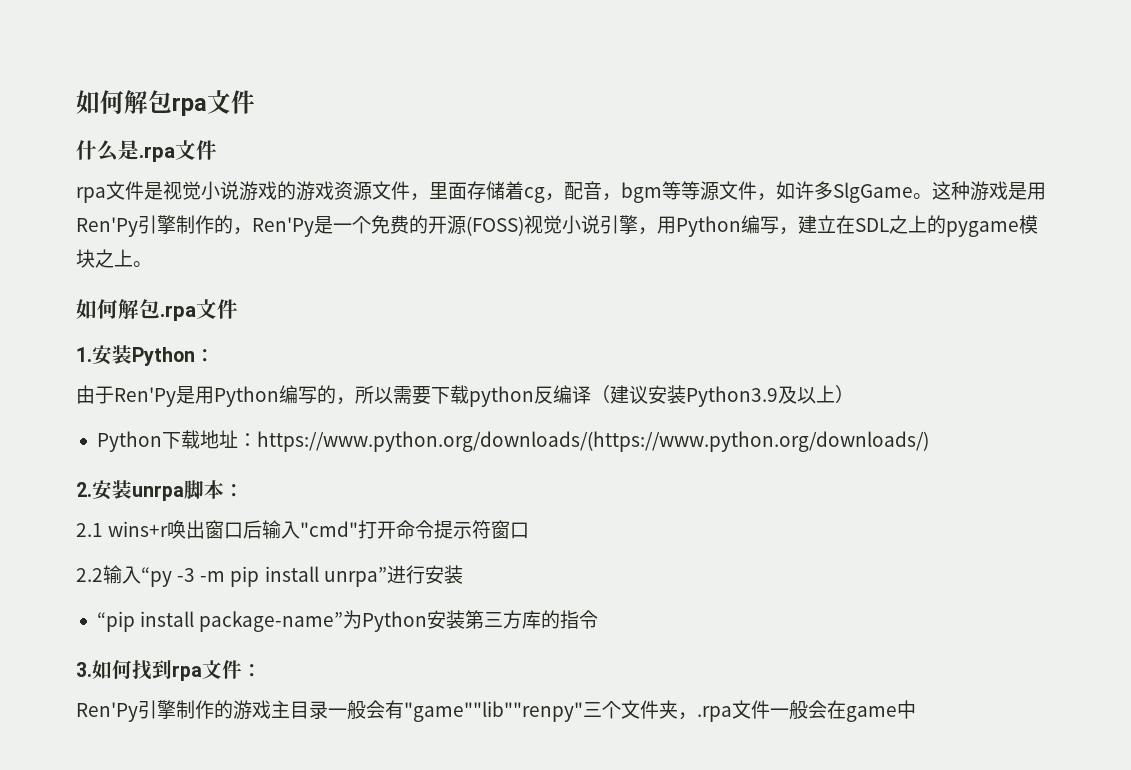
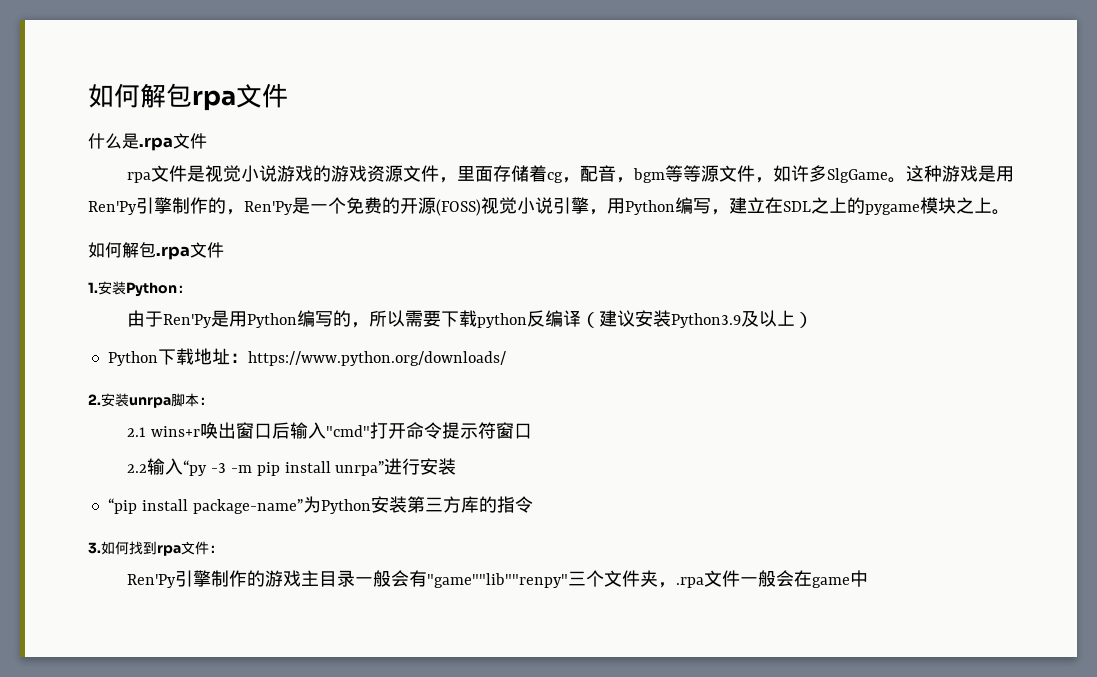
- Python下载地址：https://www.python.org/downloads/(https://www.python.org/downloads/)
+ Python下载地址：https://www.python.org/downloads/

